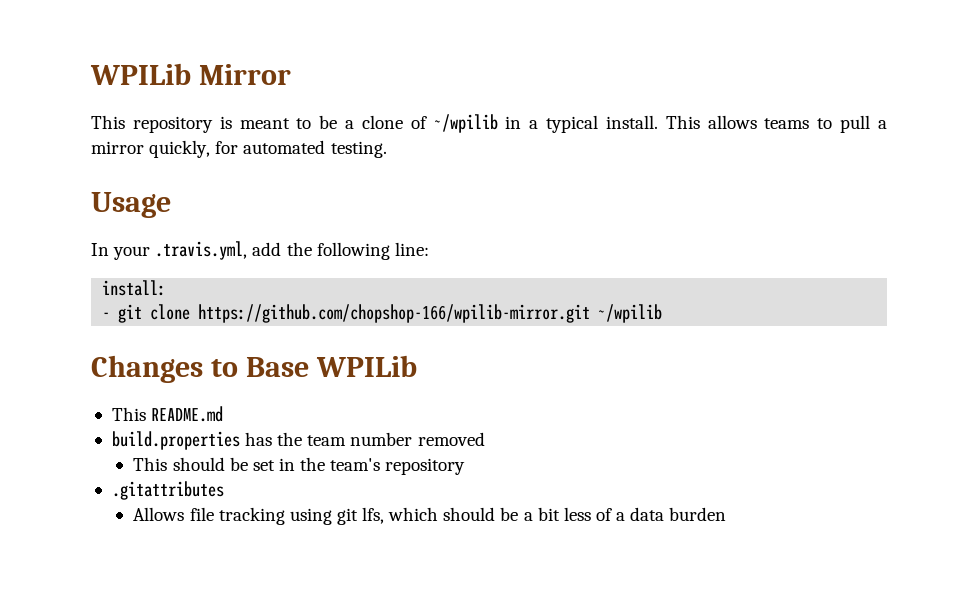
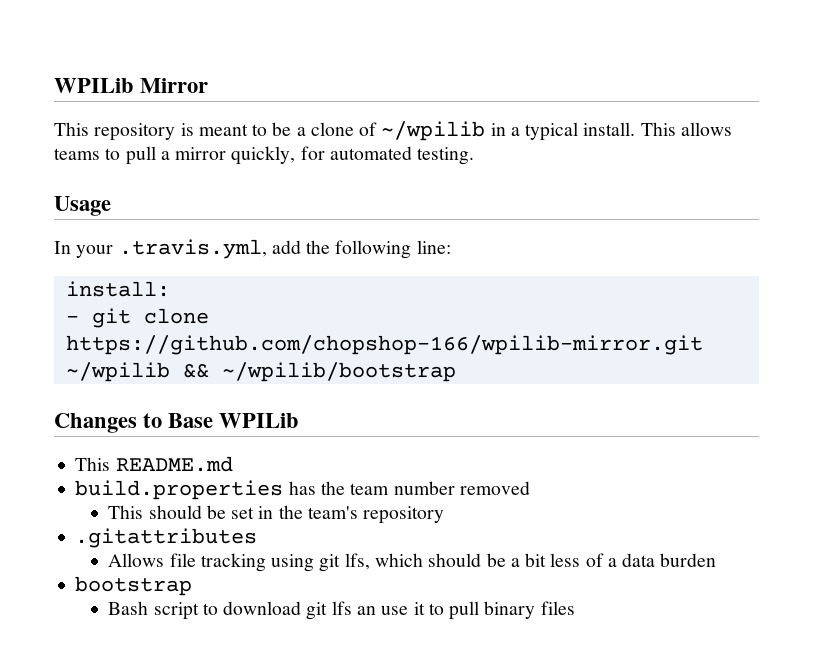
- - git clone https://github.com/chopshop-166/wpilib-mirror.git ~/wpilib
+ - git clone https://github.com/chopshop-166/wpilib-mirror.git ~/wpilib && ~/wpilib/bootstrap
+ bootstrap
+ Bash script to download git lfs an use it to pull binary files

